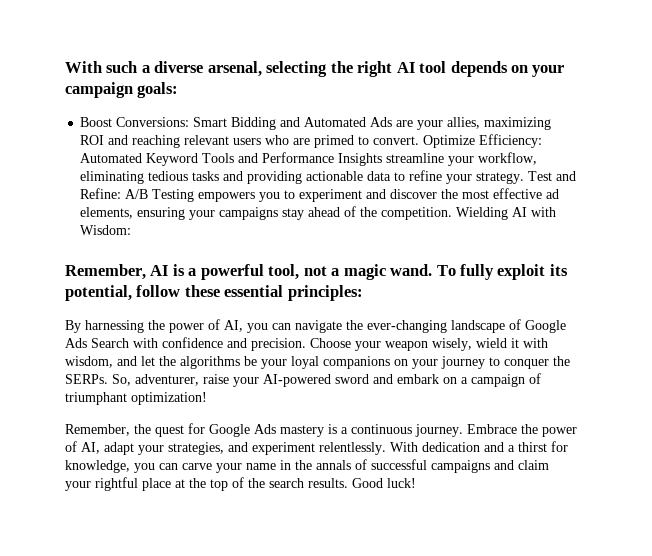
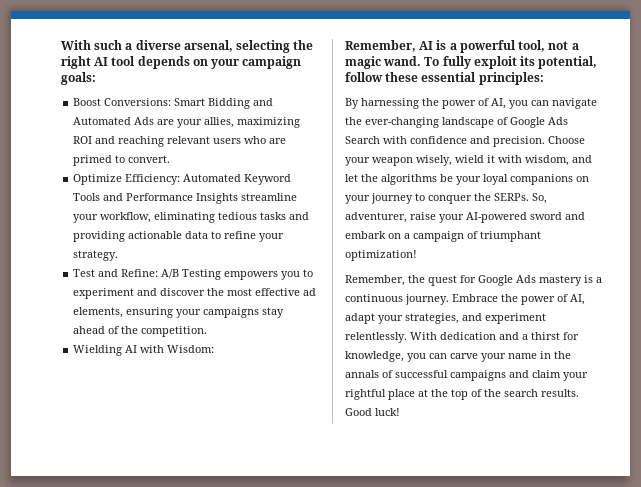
- Smart Bidding and Automated Ads are your allies, maximizing ROI and reaching relevant users who are primed to convert. Optimize Efficiency:
+ Smart Bidding and Automated Ads are your allies, maximizing ROI and reaching relevant users who are primed to convert.
+ Optimize Efficiency:
- Automated Keyword Tools and Performance Insights streamline your workflow, eliminating tedious tasks and providing actionable data to refine your strategy. Test and Refine:
+ Automated Keyword Tools and Performance Insights streamline your workflow, eliminating tedious tasks and providing actionable data to refine your strategy.
+ Test and Refine:
- A/B Testing empowers you to experiment and discover the most effective ad elements, ensuring your campaigns stay ahead of the competition. Wielding AI with Wisdom:
+ A/B Testing empowers you to experiment and discover the most effective ad elements, ensuring your campaigns stay ahead of the competition.
+ Wielding AI with Wisdom:

